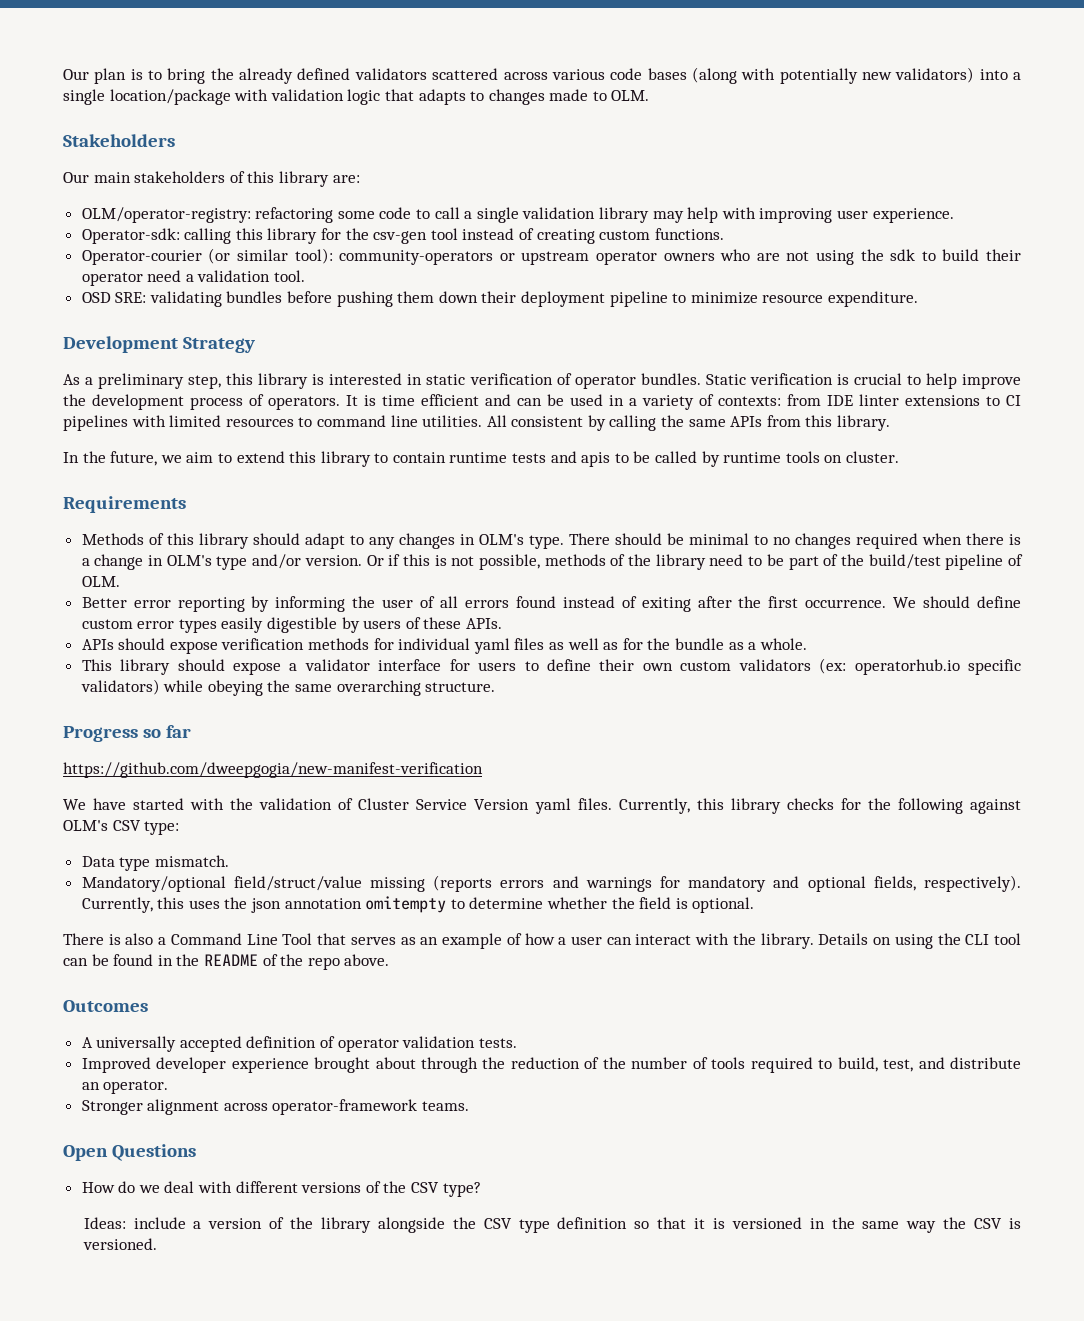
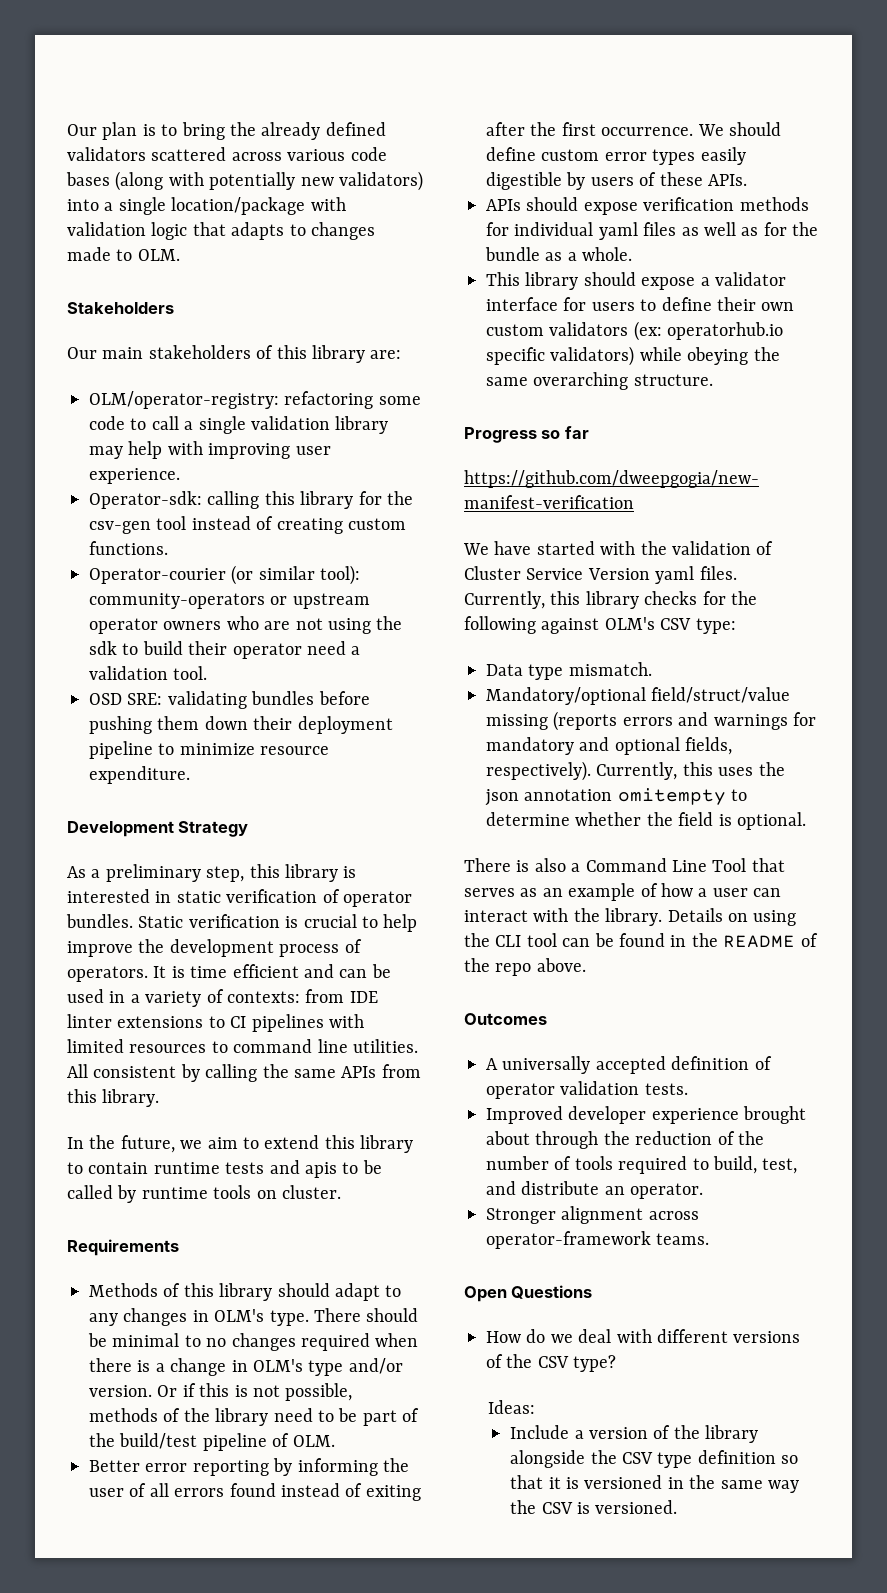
- Ideas: include a version of the library alongside the CSV type definition so that it is versioned in the same way the CSV is versioned.
+ Ideas:
+ Include a version of the library alongside the CSV type definition so that it is versioned in the same way the CSV is versioned.

